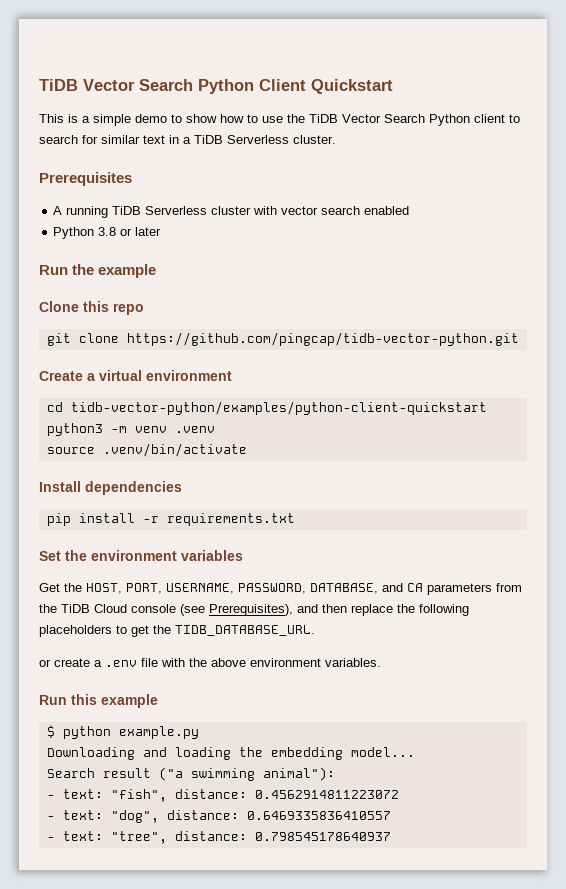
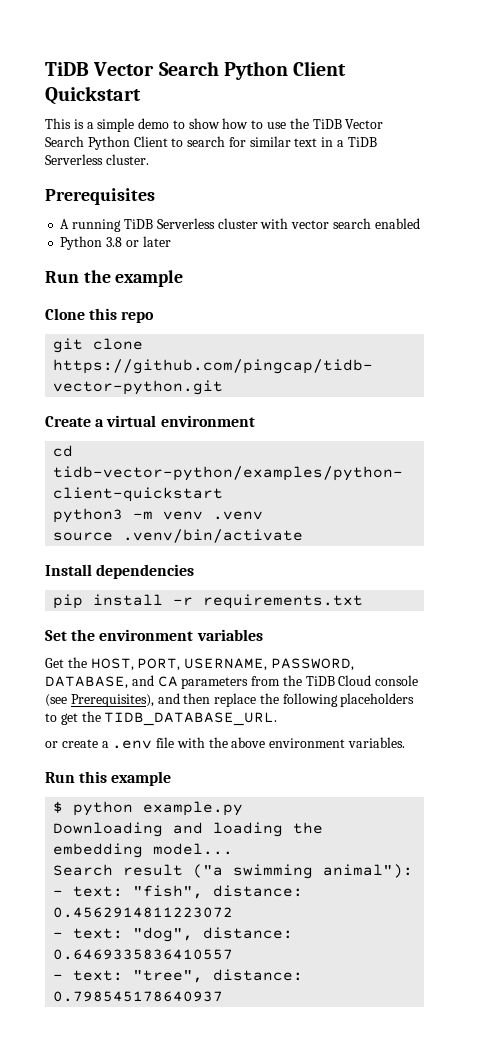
- This is a simple demo to show how to use the TiDB Vector Search Python client to search for similar text in a TiDB Serverless cluster.
+ This is a simple demo to show how to use the TiDB Vector Search Python Client to search for similar text in a TiDB Serverless cluster.

